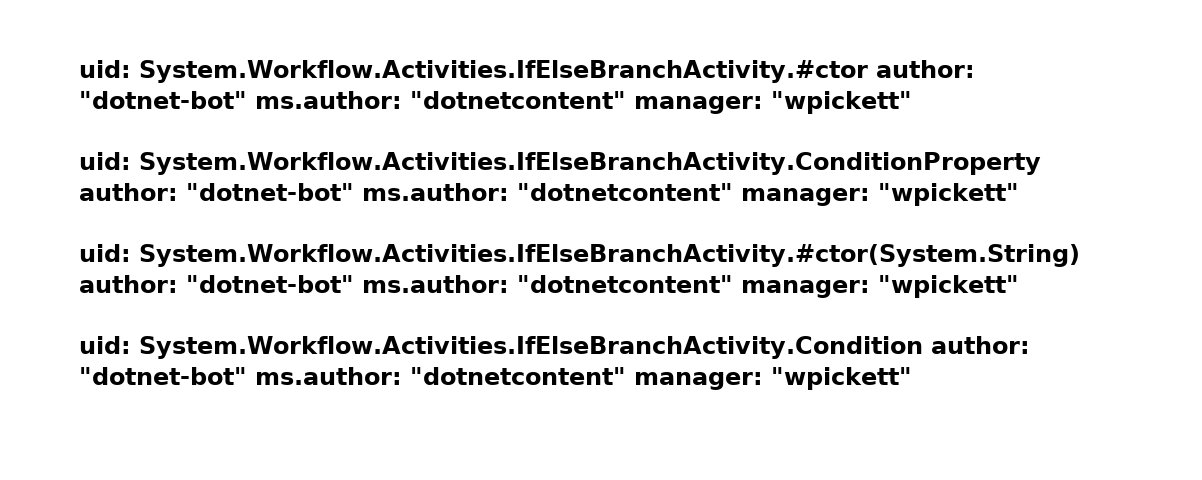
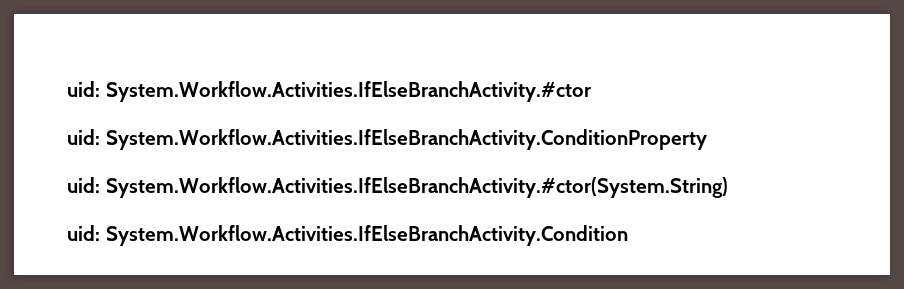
- uid: System.Workflow.Activities.IfElseBranchActivity.#ctor author: "dotnet-bot" ms.author: "dotnetcontent" manager: "wpickett"
- uid: System.Workflow.Activities.IfElseBranchActivity.ConditionProperty author: "dotnet-bot" ms.author: "dotnetcontent" manager: "wpickett"
- uid: System.Workflow.Activities.IfElseBranchActivity.#ctor(System.String) author: "dotnet-bot" ms.author: "dotnetcontent" manager: "wpickett"
- uid: System.Workflow.Activities.IfElseBranchActivity.Condition author: "dotnet-bot" ms.author: "dotnetcontent" manager: "wpickett"
+ uid: System.Workflow.Activities.IfElseBranchActivity.#ctor
+ uid: System.Workflow.Activities.IfElseBranchActivity.ConditionProperty
+ uid: System.Workflow.Activities.IfElseBranchActivity.#ctor(System.String)
+ uid: System.Workflow.Activities.IfElseBranchActivity.Condition

